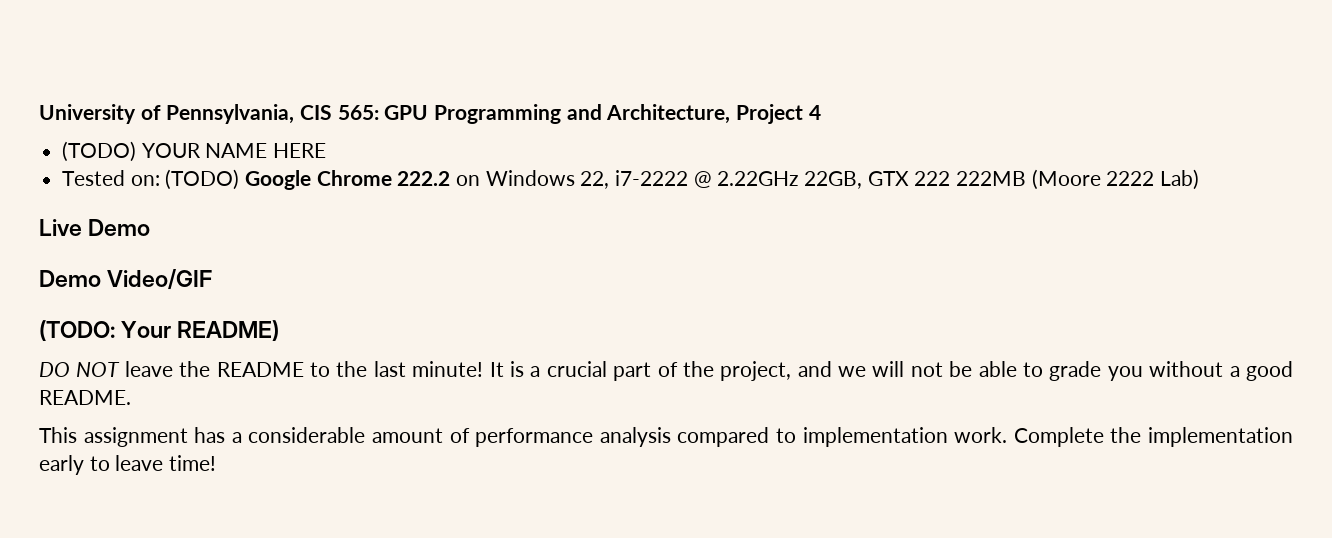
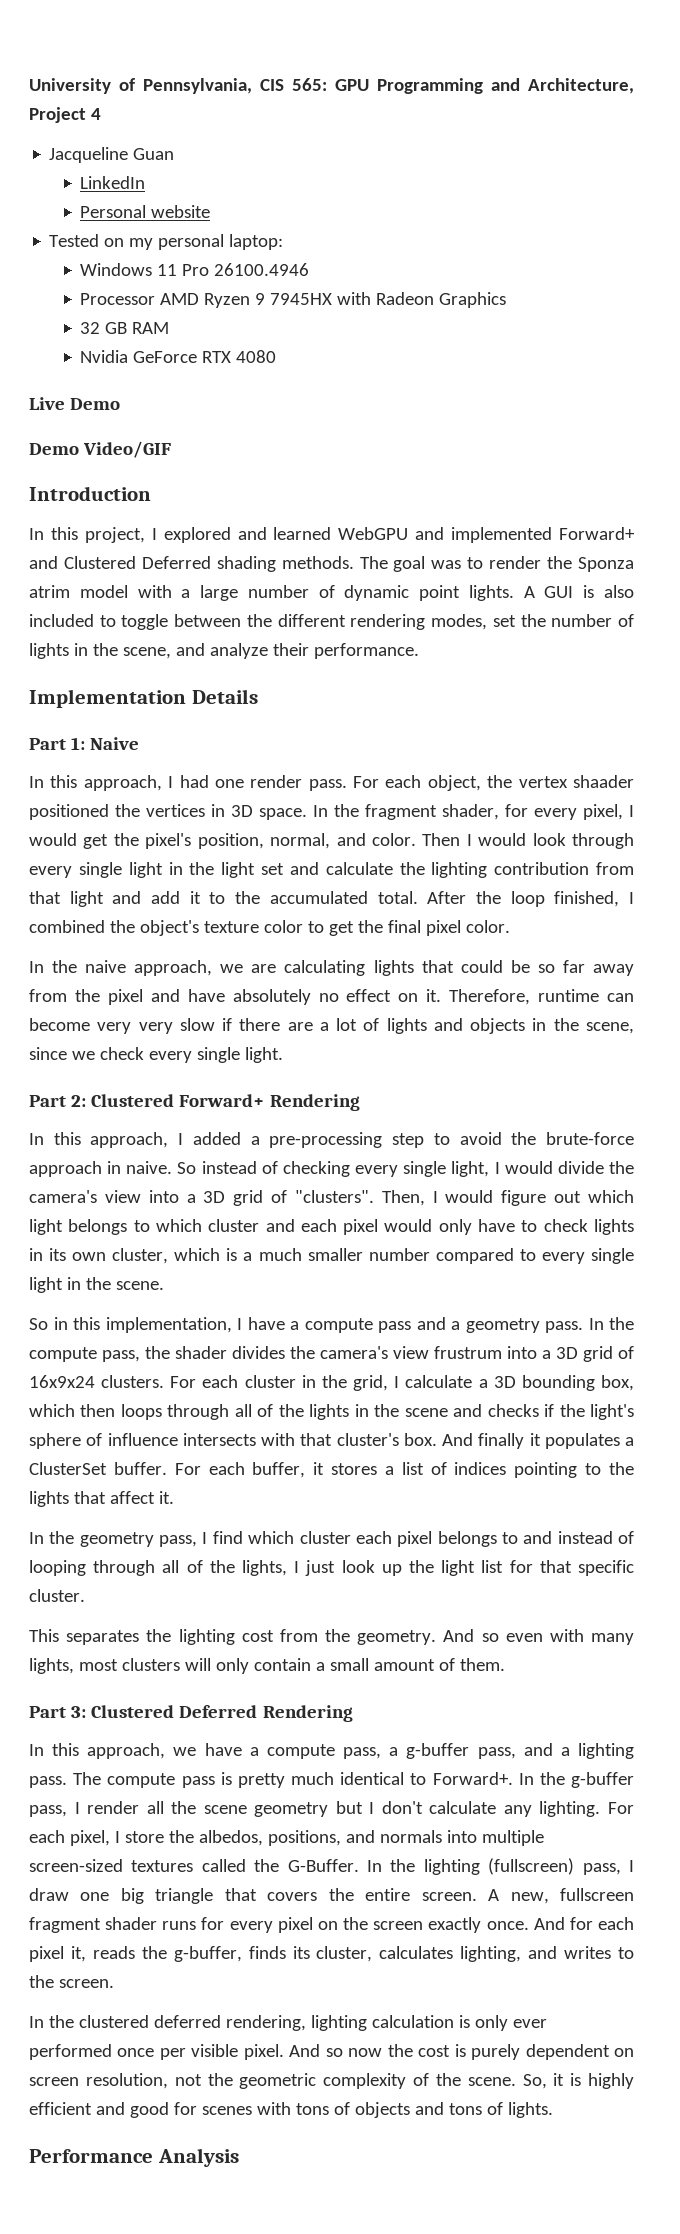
- (TODO) YOUR NAME HERE
- Tested on: (TODO) Google Chrome 222.2 on Windows 22, i7-2222 @ 2.22GHz 22GB, GTX 222 222MB (Moore 2222 Lab)
+ Jacqueline Guan
+ LinkedIn
+ Personal website
+ Tested on my personal laptop:
+ Windows 11 Pro 26100.4946
+ Processor AMD Ryzen 9 7945HX with Radeon Graphics
+ 32 GB RAM
+ Nvidia GeForce RTX 4080
  Live Demo
  Demo Video/GIF
- (TODO: Your README)
- DO NOT leave the README to the last minute! It is a crucial part of the project, and we will not be able to grade you without a good README.
- This assignment has a considerable amount of performance analysis compared to implementation work. Complete the implementation early to leave time!
+ Introduction
+ In this project, I explored and learned WebGPU and implemented Forward+ and Clustered Deferred shading methods. The goal was to render the Sponza atrim model with a large number of dynamic point lights. A GUI is also included to toggle between the different rendering modes, set the number of lights in the scene, and analyze their performance.
+ Implementation Details
+ Part 1: Naive
+ In this approach, I had one render pass. For each object, the vertex shaader positioned the vertices in 3D space. In the fragment shader, for every pixel, I would get the pixel's position, normal, and color. Then I would look through every single light in the light set and calculate the lighting contribution from that light and add it to the accumulated total. After the loop finished, I combined the object's texture color to get the final pixel color.
+ In the naive approach, we are calculating lights that could be so far away from the pixel and have absolutely no effect on it. Therefore, runtime can become very very slow if there are a lot of lights and objects in the scene, since we check every single light.
+ Part 2: Clustered Forward+ Rendering
+ In this approach, I added a pre-processing step to avoid the brute-force approach in naive. So instead of checking every single light, I would divide the camera's view into a 3D grid of "clusters". Then, I would figure out which light belongs to which cluster and each pixel would only have to check lights in its own cluster, which is a much smaller number compared to every single light in the scene.
+ So in this implementation, I have a compute pass and a geometry pass. In the compute pass, the shader divides the camera's view frustrum into a 3D grid of 16x9x24 clusters. For each cluster in the grid, I calculate a 3D bounding box, which then loops through all of the lights in the scene and checks if the light's sphere of influence intersects with that cluster's box. And finally it populates a ClusterSet buffer. For each buffer, it stores a list of indices pointing to the lights that affect it.
+ In the geometry pass, I find which cluster each pixel belongs to and instead of looping through all of the lights, I just look up the light list for that specific cluster.
+ This separates the lighting cost from the geometry. And so even with many lights, most clusters will only contain a small amount of them.
+ Part 3: Clustered Deferred Rendering
+ In this approach, we have a compute pass, a g-buffer pass, and a lighting pass. The compute pass is pretty much identical to Forward+. In the g-buffer pass, I render all the scene geometry but I don't calculate any lighting. For each pixel, I store the albedos, positions, and normals into multiple screen-sized textures called the G-Buffer. In the lighting (fullscreen) pass, I draw one big triangle that covers the entire screen. A new, fullscreen fragment shader runs for every pixel on the screen exactly once. And for each pixel it, reads the g-buffer, finds its cluster, calculates lighting, and writes to the screen.
+ In the clustered deferred rendering, lighting calculation is only ever performed once per visible pixel. And so now the cost is purely dependent on screen resolution, not the geometric complexity of the scene. So, it is highly efficient and good for scenes with tons of objects and tons of lights.
+ Performance Analysis

